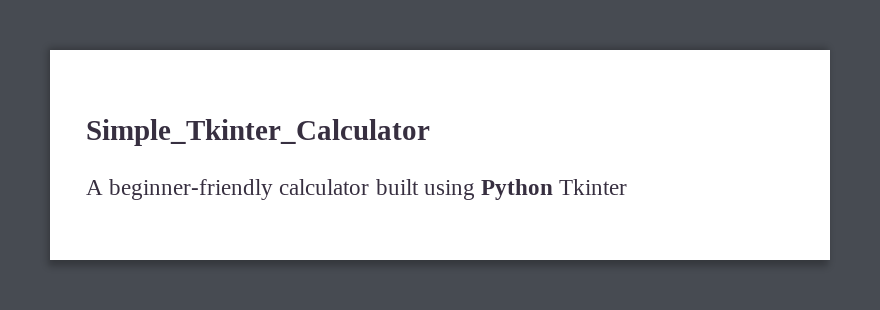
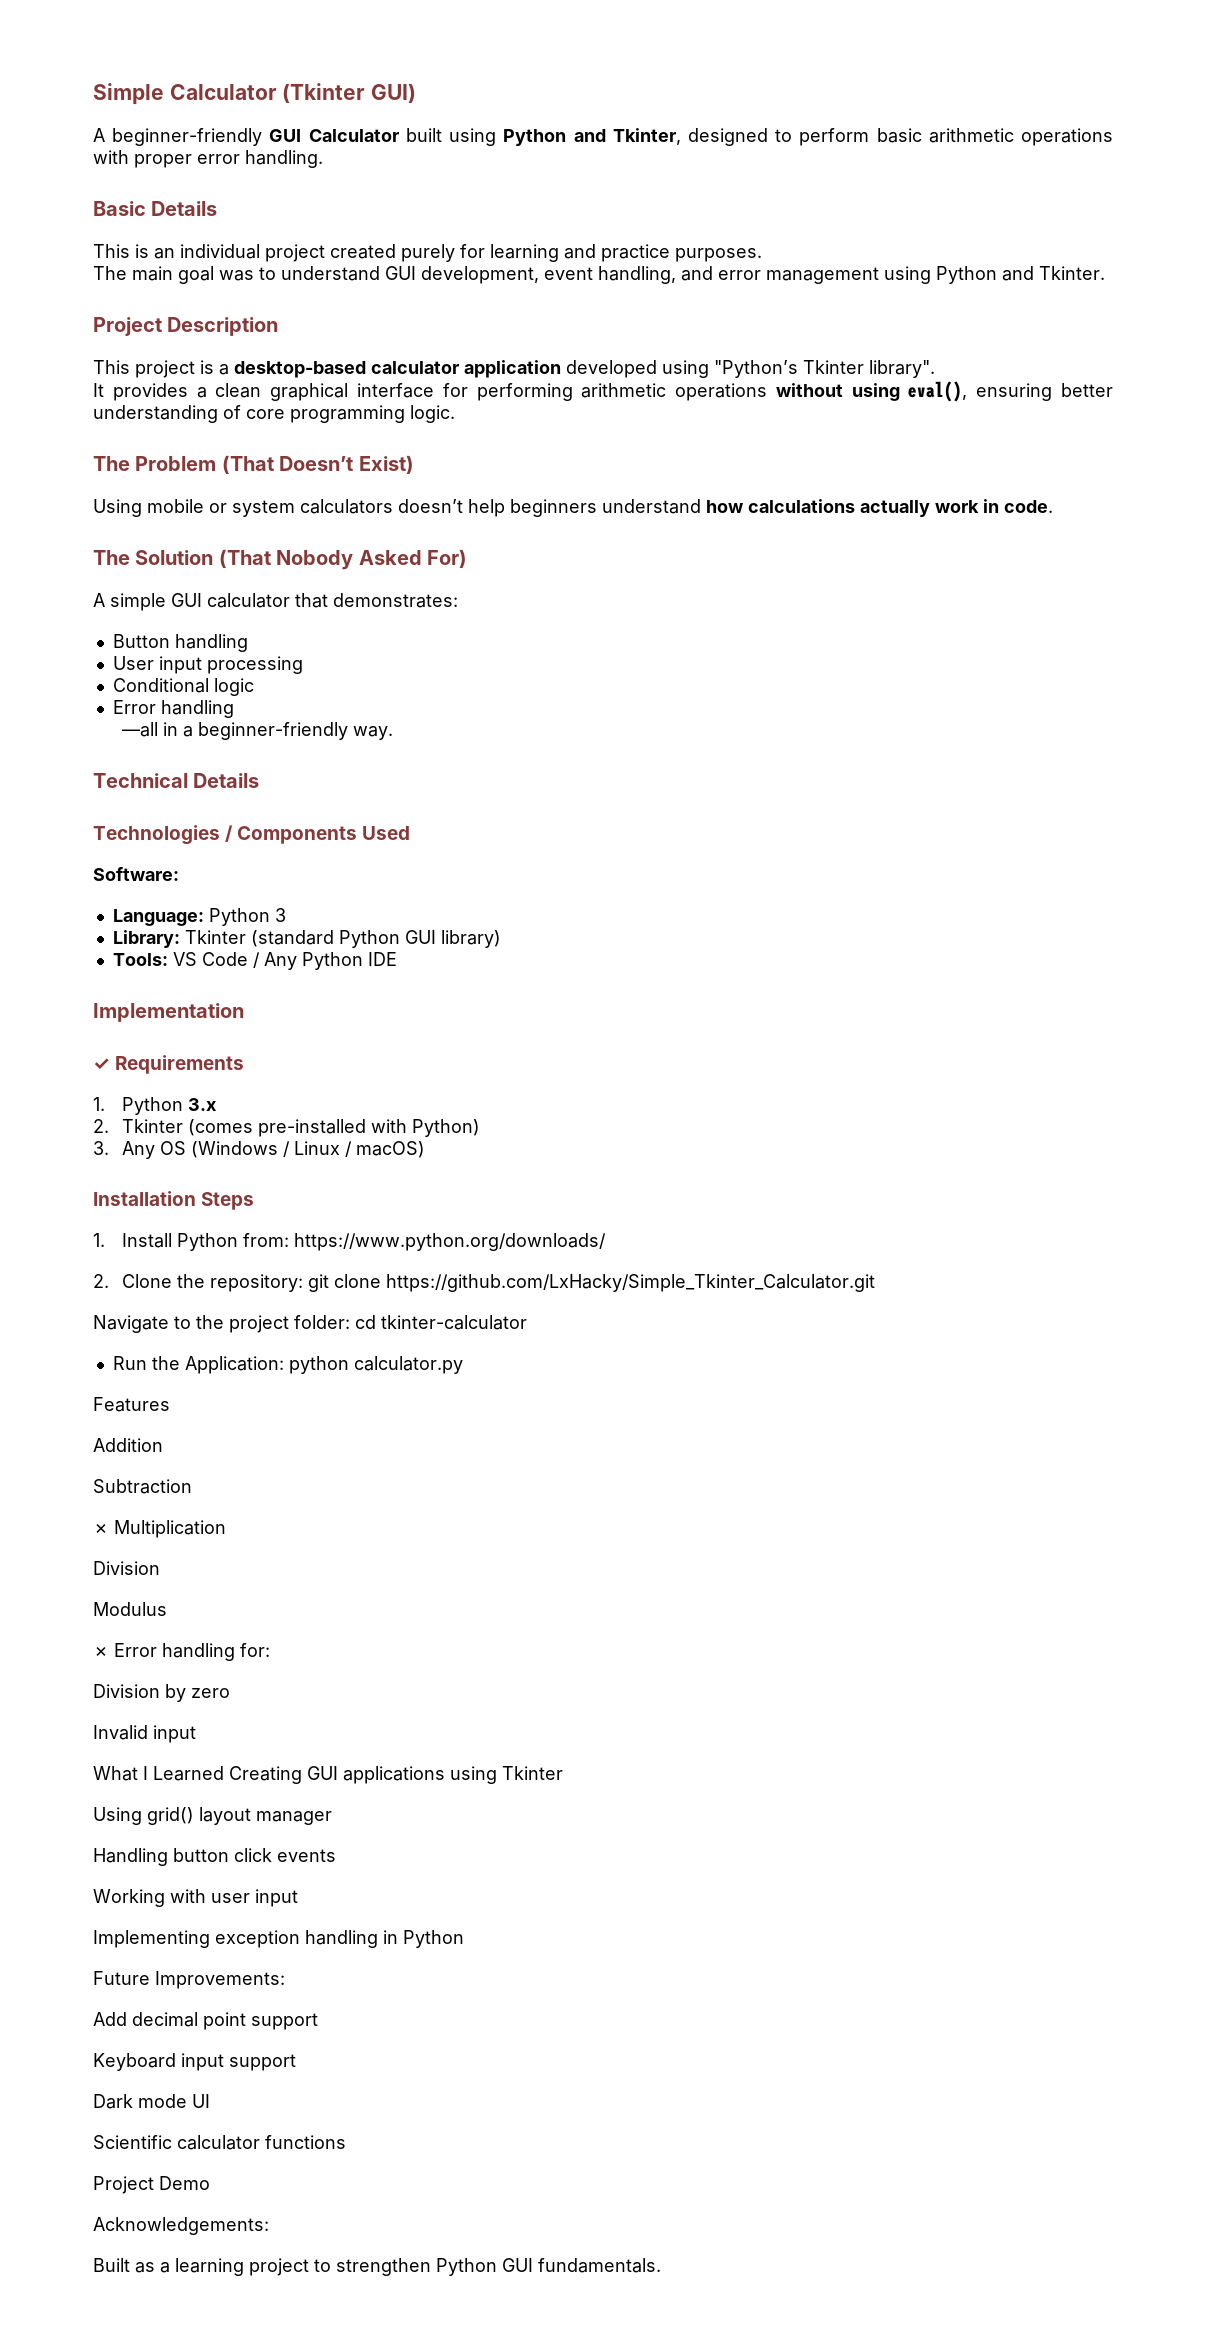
- Simple_Tkinter_Calculator
+ Simple Calculator (Tkinter GUI)
- A beginner-friendly calculator built using Python Tkinter
+ A beginner-friendly GUI Calculator built using Python and Tkinter, designed to perform basic arithmetic operations with proper error handling.
+ Basic Details
+ This is an individual project created purely for learning and practice purposes.
+ The main goal was to understand GUI development, event handling, and error management using Python and Tkinter.
+ Project Description
+ This project is a desktop-based calculator application developed using "Python’s Tkinter library".
+ It provides a clean graphical interface for performing arithmetic operations without using eval(), ensuring better understanding of core programming logic.
+ The Problem (That Doesn’t Exist)
+ Using mobile or system calculators doesn’t help beginners understand how calculations actually work in code.
+ The Solution (That Nobody Asked For)
+ A simple GUI calculator that demonstrates:
+ Button handling
+ User input processing
+ Conditional logic
+ Error handling
+ —all in a beginner-friendly way.
+ Technical Details
+ Technologies / Components Used
+ Software:
+ Language: Python 3
+ Library: Tkinter (standard Python GUI library)
+ Tools: VS Code / Any Python IDE
+ Implementation
+ ✓ Requirements
+ 1. Python 3.x
+ 2. Tkinter (comes pre-installed with Python)
+ 3. Any OS (Windows / Linux / macOS)
+ Installation Steps
+ 1. Install Python from: https://www.python.org/downloads/
+ 2. Clone the repository: git clone https://github.com/LxHacky/Simple_Tkinter_Calculator.git
+ Navigate to the project folder: cd tkinter-calculator
+ Run the Application: python calculator.py
+ Features
+ Addition
+ Subtraction
+ ✗ Multiplication
+ Division
+ Modulus
+ ✗ Error handling for:
+ Division by zero
+ Invalid input
+ What I Learned Creating GUI applications using Tkinter
+ Using grid() layout manager
+ Handling button click events
+ Working with user input
+ Implementing exception handling in Python
+ Future Improvements:
+ Add decimal point support
+ Keyboard input support
+ Dark mode UI
+ Scientific calculator functions
+ Project Demo
+ Acknowledgements:
+ Built as a learning project to strengthen Python GUI fundamentals.

